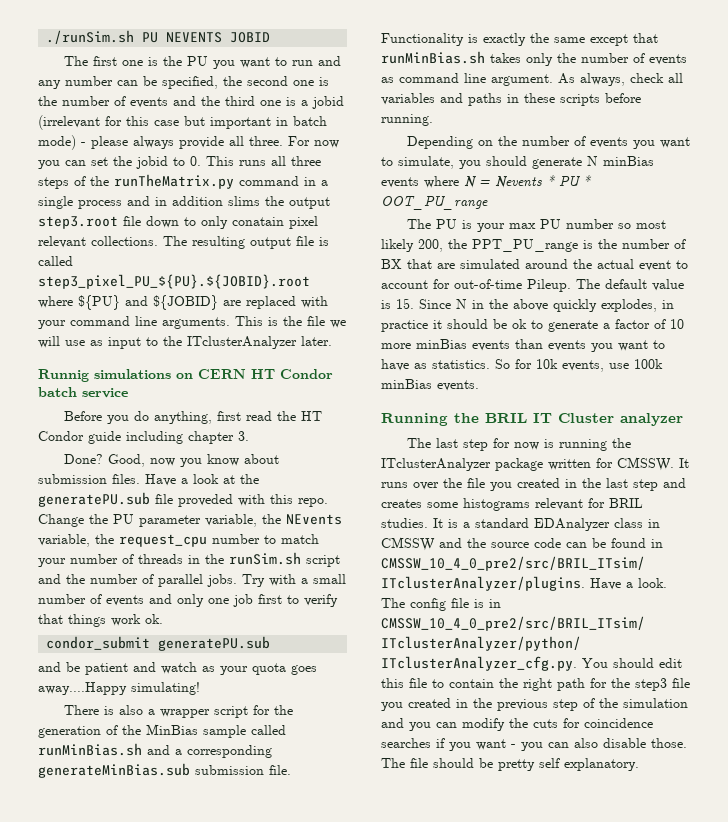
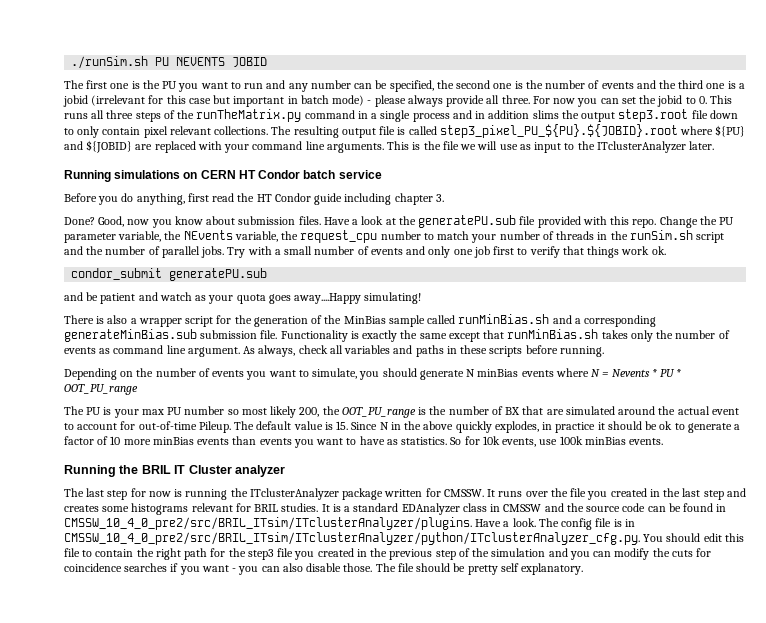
- For now you can set the jobid to 0. This runs all three steps of the runTheMatrix.py command in a single process and in addition slims the output step3.root file down to only conatain pixel relevant collections.
+ For now you can set the jobid to 0. This runs all three steps of the runTheMatrix.py command in a single process and in addition slims the output step3.root file down to only contain pixel relevant collections.
- Runnig simulations on CERN HT Condor batch service
+ Running simulations on CERN HT Condor batch service
- Have a look at the generatePU.sub file proveded with this repo.
+ Have a look at the generatePU.sub file provided with this repo.
- The PU is your max PU number so most likely 200, the PPT_PU_range is the number of BX that are simulated around the actual event to account for out-of-time Pileup.
+ The PU is your max PU number so most likely 200, the OOT_PU_range is the number of BX that are simulated around the actual event to account for out-of-time Pileup.

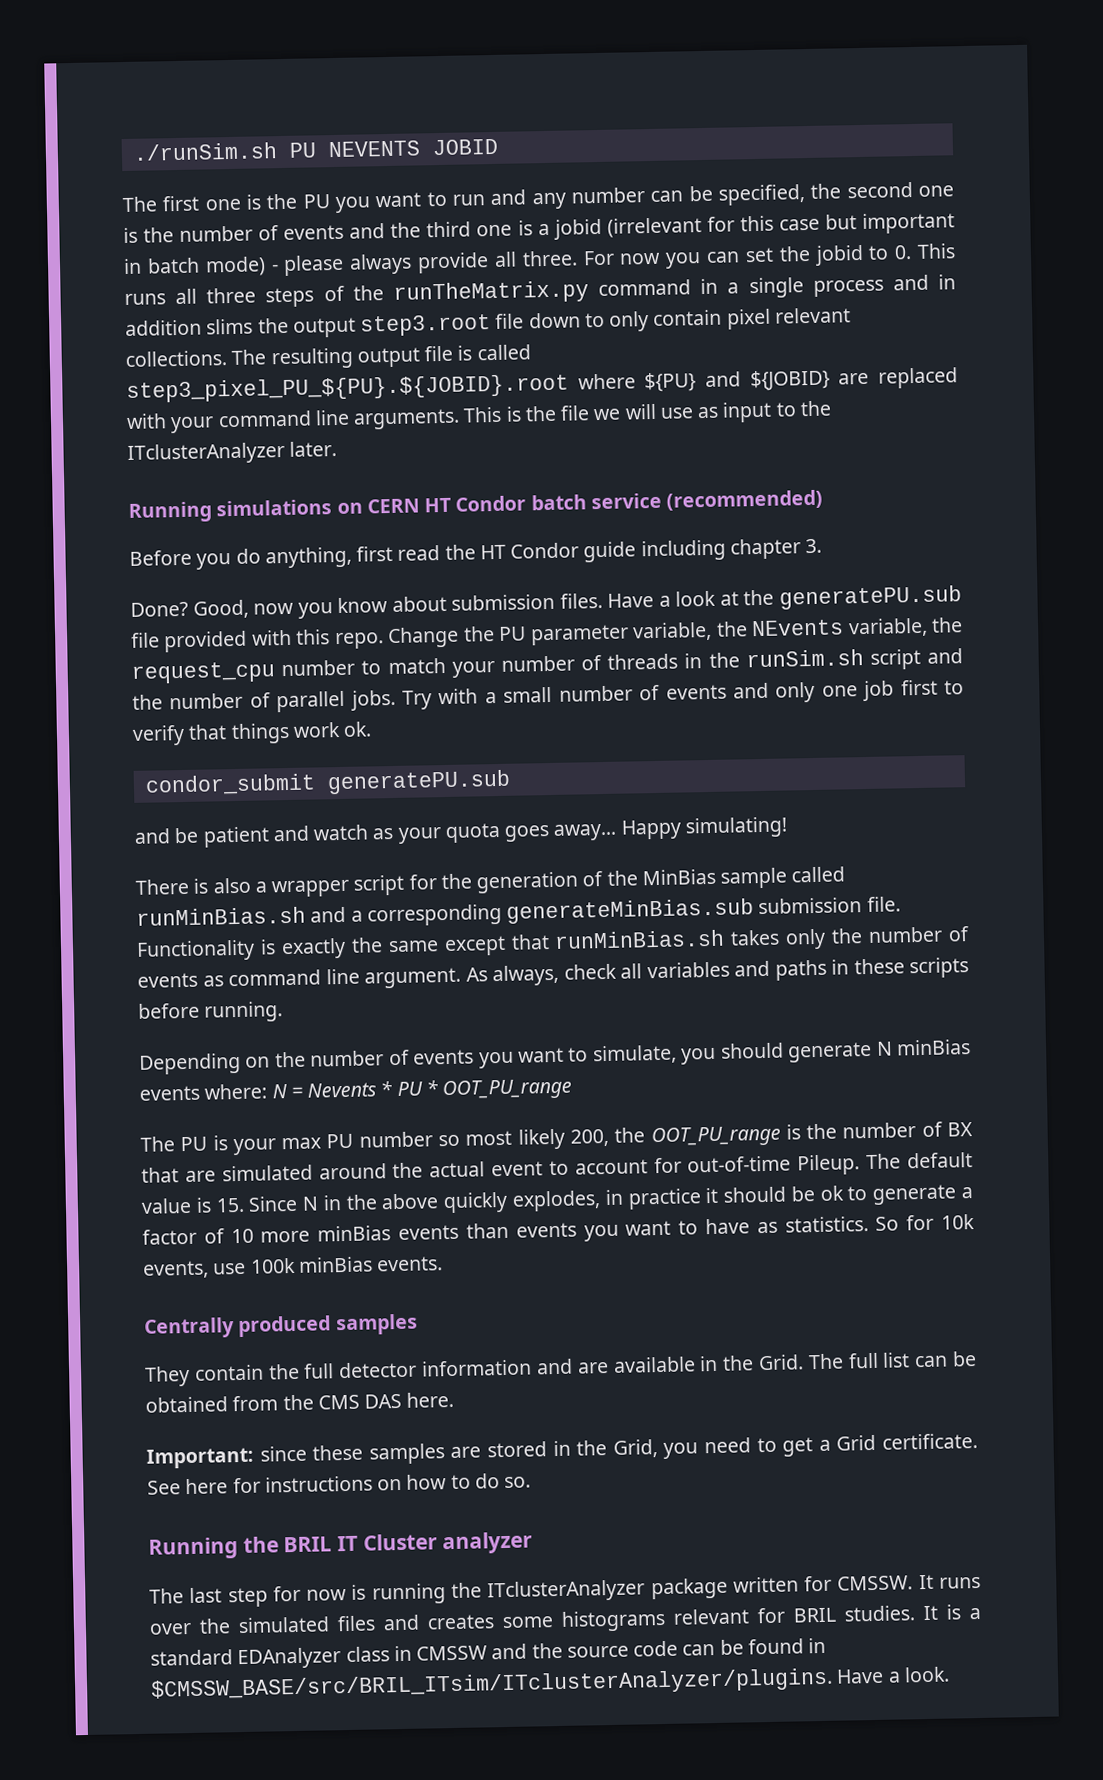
- Running simulations on CERN HT Condor batch service
+ Running simulations on CERN HT Condor batch service (recommended)
- and be patient and watch as your quota goes away....Happy simulating!
+ and be patient and watch as your quota goes away... Happy simulating!
- Depending on the number of events you want to simulate, you should generate N minBias events where N = Nevents * PU * OOT_PU_range
+ Depending on the number of events you want to simulate, you should generate N minBias events where: N = Nevents * PU * OOT_PU_range
+ Centrally produced samples
+ They contain the full detector information and are available in the Grid. The full list can be obtained from the CMS DAS here.
+ Important: since these samples are stored in the Grid, you need to get a Grid certificate. See here for instructions on how to do so.
- It runs over the file you created in the last step and creates some histograms relevant for BRIL studies.
+ It runs over the simulated files and creates some histograms relevant for BRIL studies.
- It is a standard EDAnalyzer class in CMSSW and the source code can be found in CMSSW_10_4_0_pre2/src/BRIL_ITsim/ITclusterAnalyzer/plugins.
+ It is a standard EDAnalyzer class in CMSSW and the source code can be found in $CMSSW_BASE/src/BRIL_ITsim/ITclusterAnalyzer/plugins.
- The config file is in CMSSW_10_4_0_pre2/src/BRIL_ITsim/ITclusterAnalyzer/python/ITclusterAnalyzer_cfg.py. You should edit this file to contain the right path for the step3 file you created in the previous step of the simulation and you can modify the cuts for coincidence searches if you want - you can also disable those. The file should be pretty self explanatory.

